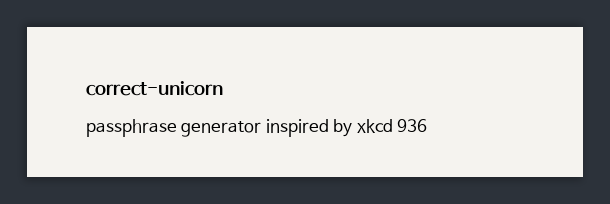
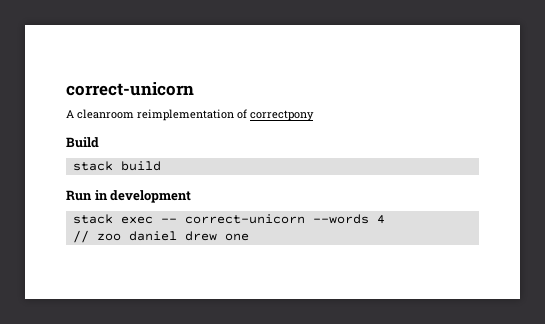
- passphrase generator inspired by xkcd 936
+ A cleanroom reimplementation of correctpony
+ Build
+ stack build
+ Run in development
+ stack exec -- correct-unicorn --words 4
+ // zoo daniel drew one

